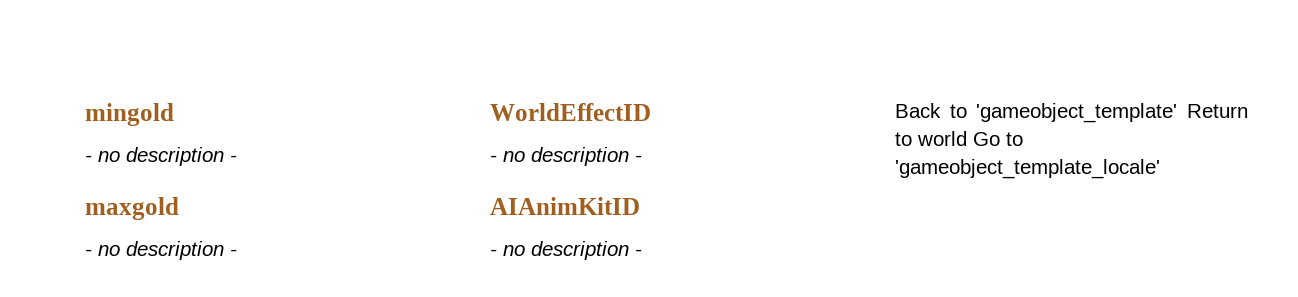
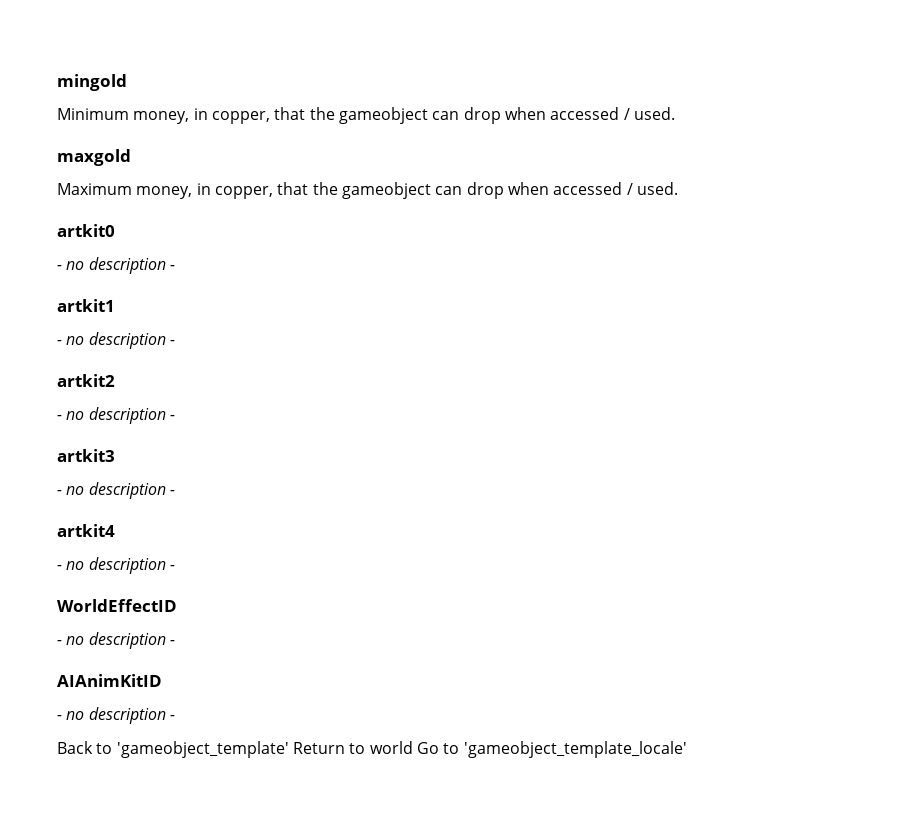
  mingold
+ Minimum money, in copper, that the gameobject can drop when accessed / used.
+ maxgold
+ Maximum money, in copper, that the gameobject can drop when accessed / used.
+ artkit0
  - no description -
- maxgold
+ artkit1
+ - no description -
+ artkit2
+ - no description -
+ artkit3
+ - no description -
+ artkit4

